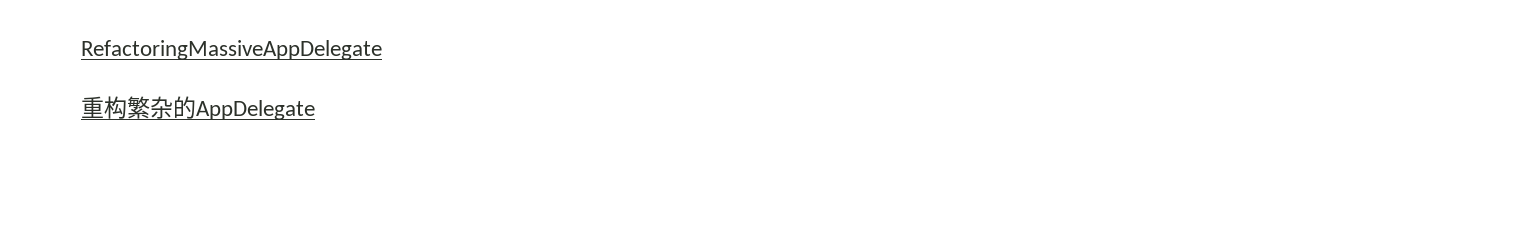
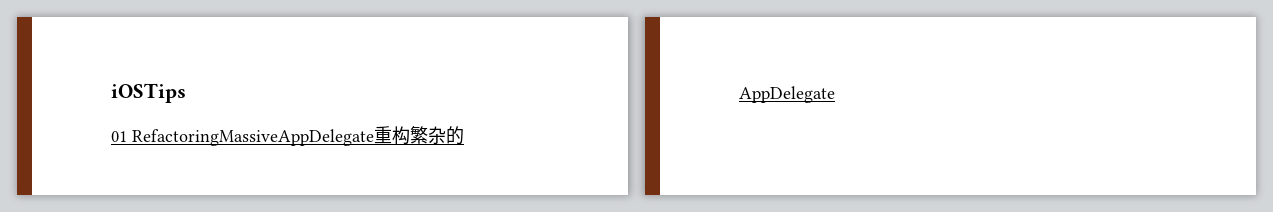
- RefactoringMassiveAppDelegate
- 重构繁杂的AppDelegate
+ iOSTips
+ 01 RefactoringMassiveAppDelegate重构繁杂的AppDelegate

